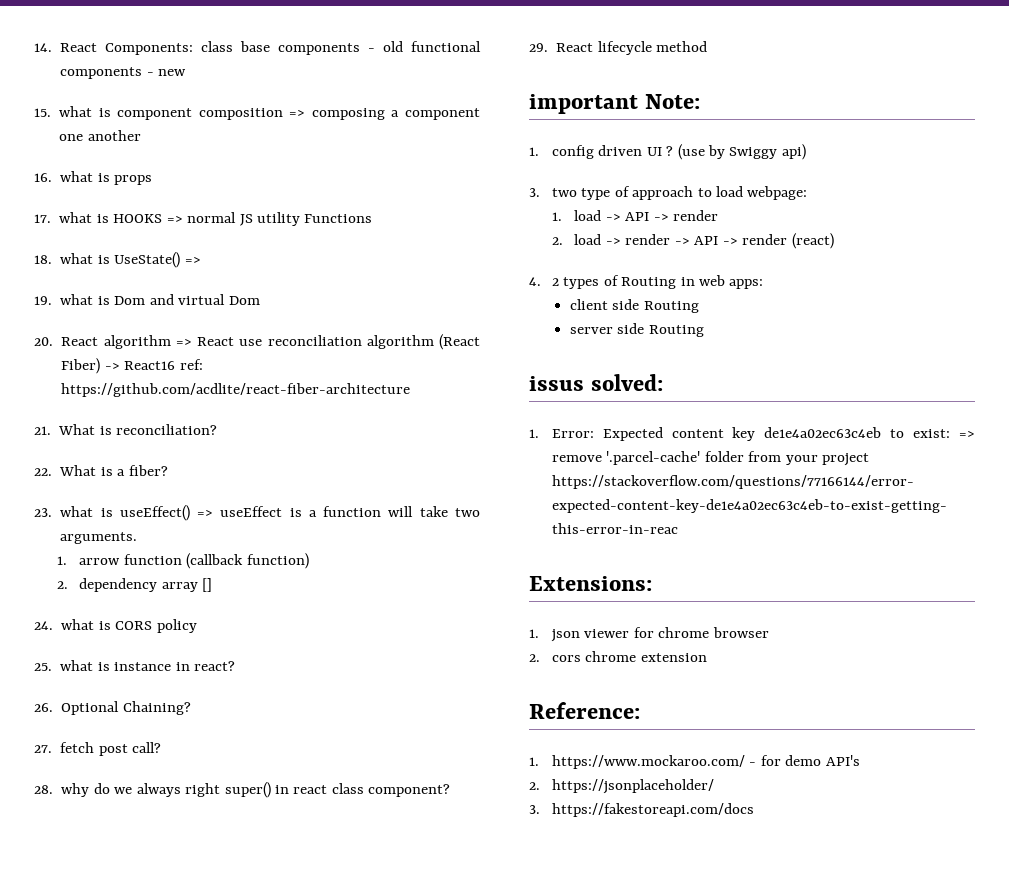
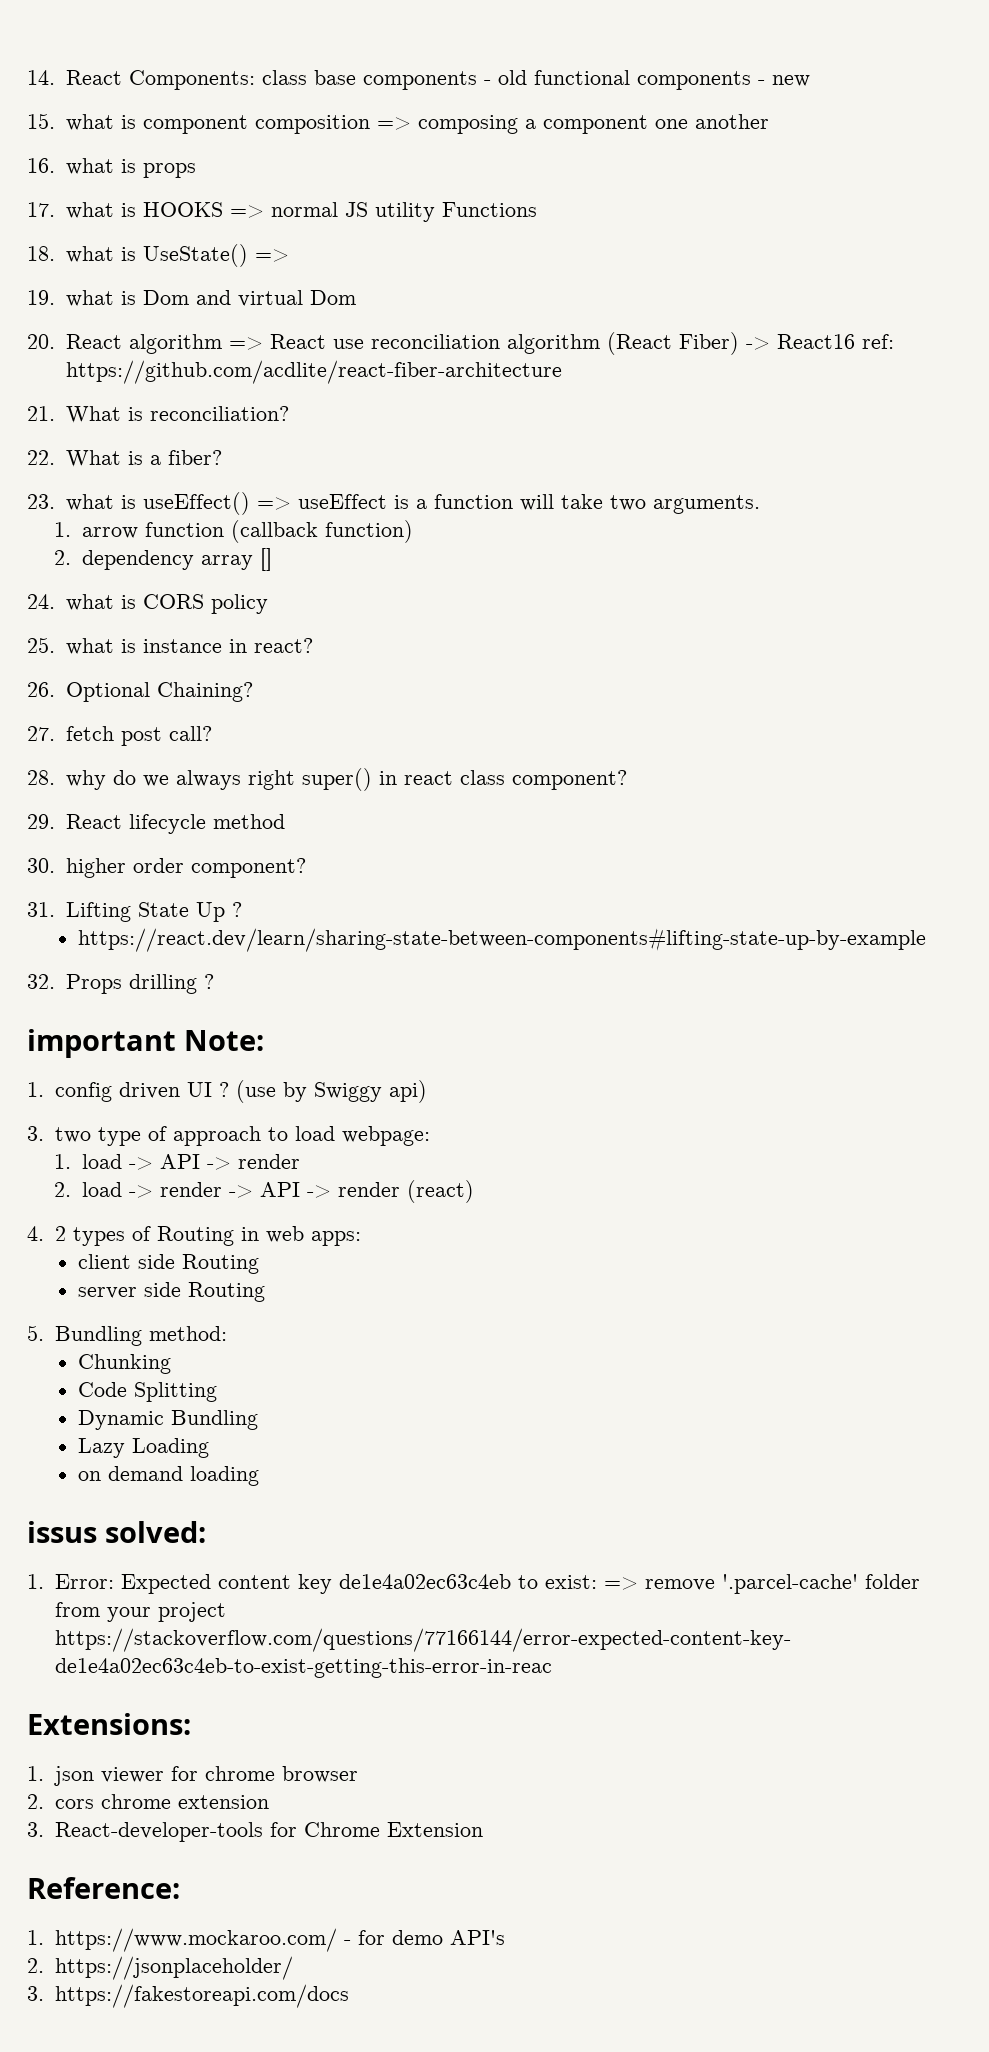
+ 30. higher order component?
+ 31. Lifting State Up ?
+ https://react.dev/learn/sharing-state-between-components#lifting-state-up-by-example
+ 32. Props drilling ?
+ 5. Bundling method:
+ Chunking
+ Code Splitting
+ Dynamic Bundling
+ Lazy Loading
+ on demand loading
+ 3. React-developer-tools for Chrome Extension

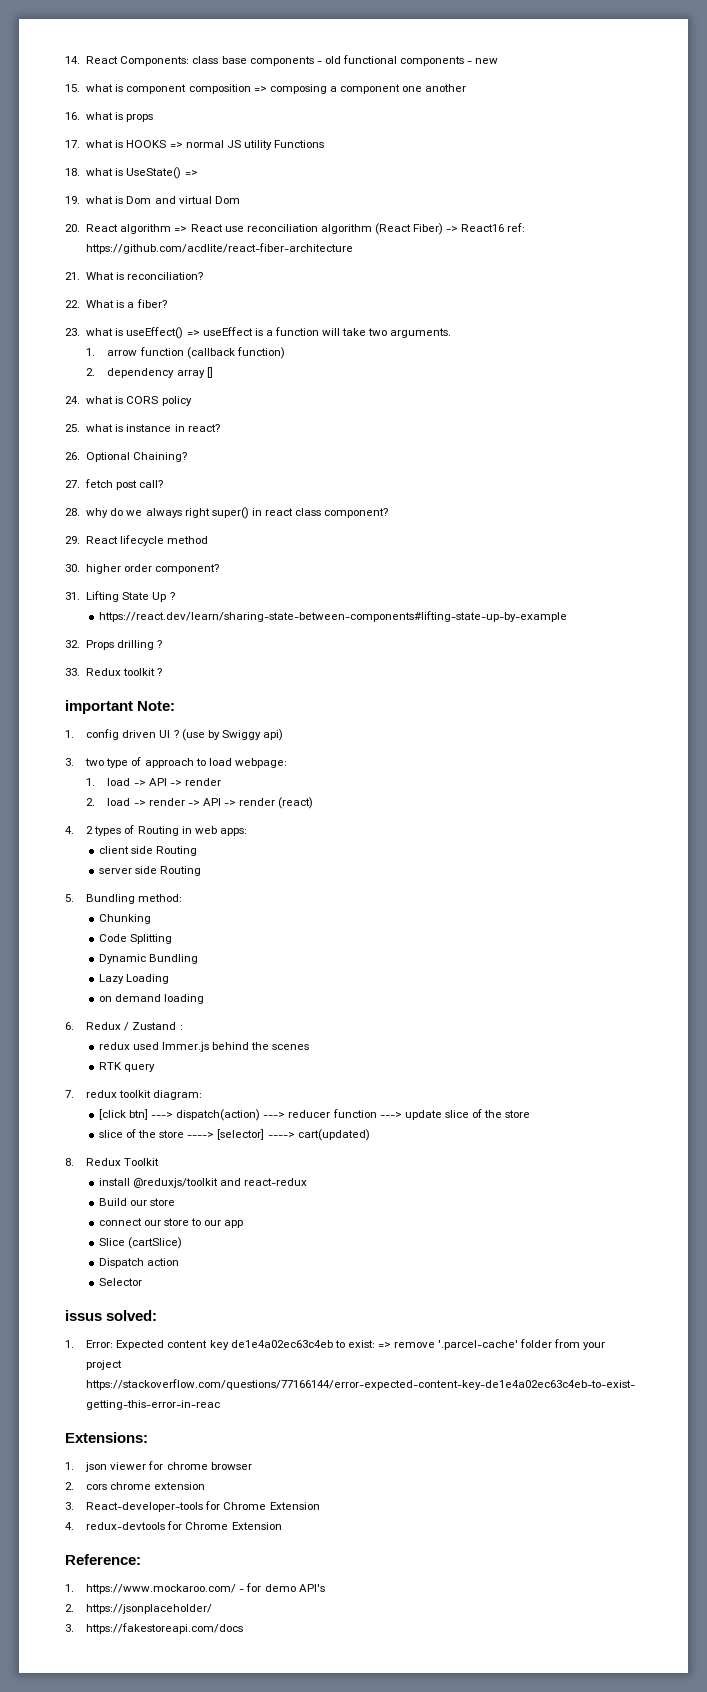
+ 33. Redux toolkit ?
+ 6. Redux / Zustand :
+ redux used Immer.js behind the scenes
+ RTK query
+ 7. redux toolkit diagram:
+ [click btn] ---> dispatch(action) ---> reducer function ---> update slice of the store
+ slice of the store ----> [selector] ----> cart(updated)
+ 8. Redux Toolkit
+ install @reduxjs/toolkit and react-redux
+ Build our store
+ connect our store to our app
+ Slice (cartSlice)
+ Dispatch action
+ Selector
+ 4. redux-devtools for Chrome Extension

